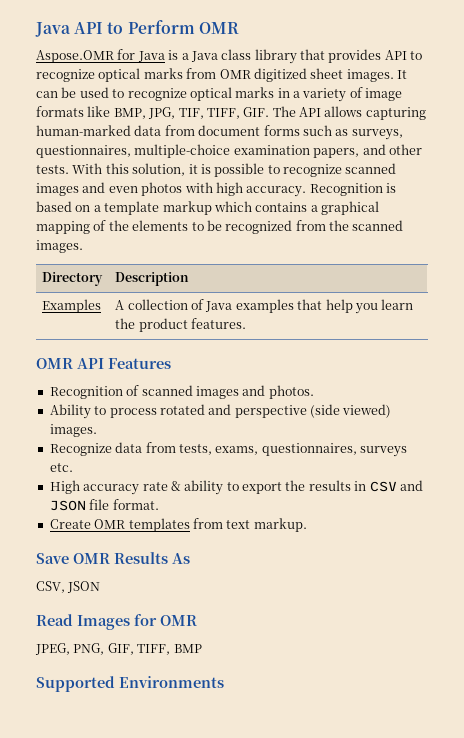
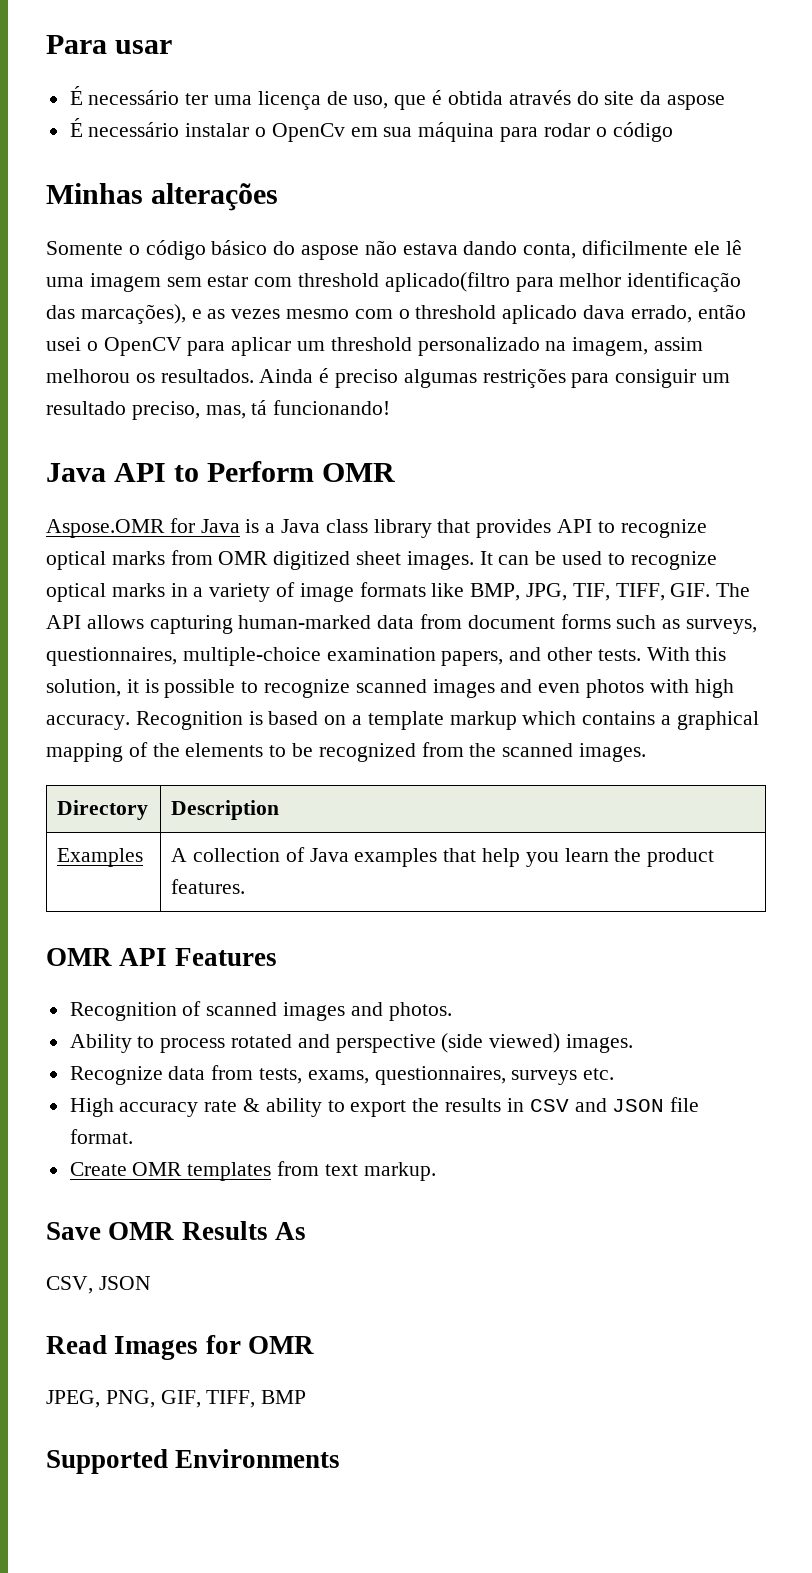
+ Para usar
+ É necessário ter uma licença de uso, que é obtida através do site da aspose
+ É necessário instalar o OpenCv em sua máquina para rodar o código
+ Minhas alterações
+ Somente o código básico do aspose não estava dando conta, dificilmente ele lê uma imagem sem estar com threshold aplicado(filtro para melhor identificação das marcações), e as vezes mesmo com o threshold aplicado dava errado, então usei o OpenCV para aplicar um threshold personalizado na imagem, assim melhorou os resultados. Ainda é preciso algumas restrições para consiguir um resultado preciso, mas, tá funcionando!

